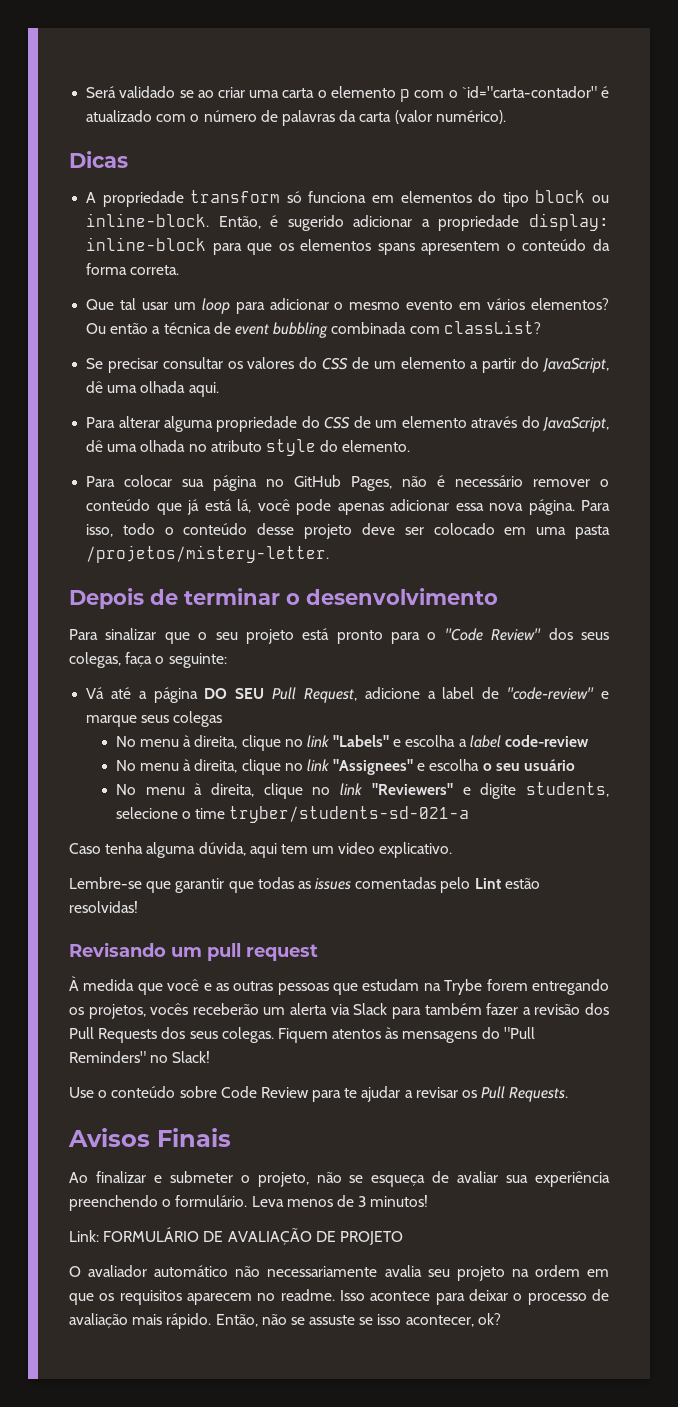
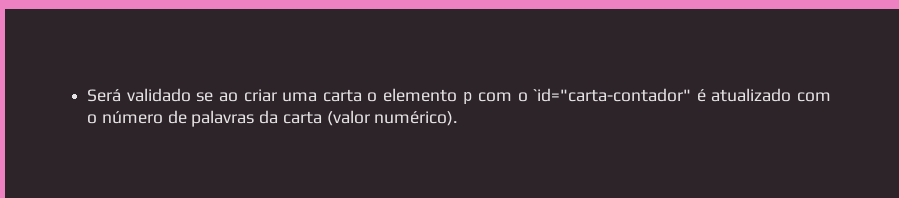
- Dicas
- A propriedade transform só funciona em elementos do tipo block ou inline-block. Então, é sugerido adicionar a propriedade display: inline-block para que os elementos spans apresentem o conteúdo da forma correta.
- Que tal usar um loop para adicionar o mesmo evento em vários elementos? Ou então a técnica de event bubbling combinada com classList?
- Se precisar consultar os valores do CSS de um elemento a partir do JavaScript, dê uma olhada aqui.
- Para alterar alguma propriedade do CSS de um elemento através do JavaScript, dê uma olhada no atributo style do elemento.
- Para colocar sua página no GitHub Pages, não é necessário remover o conteúdo que já está lá, você pode apenas adicionar essa nova página. Para isso, todo o conteúdo desse projeto deve ser colocado em uma pasta /projetos/mistery-letter.
- Depois de terminar o desenvolvimento
- Para sinalizar que o seu projeto está pronto para o "Code Review" dos seus colegas, faça o seguinte:
- Vá até a página DO SEU Pull Request, adicione a label de "code-review" e marque seus colegas
- No menu à direita, clique no link "Labels" e escolha a label code-review
- No menu à direita, clique no link "Assignees" e escolha o seu usuário
- No menu à direita, clique no link "Reviewers" e digite students, selecione o time tryber/students-sd-021-a
- Caso tenha alguma dúvida, aqui tem um video explicativo.
- Lembre-se que garantir que todas as issues comentadas pelo Lint estão resolvidas!
- Revisando um pull request
- À medida que você e as outras pessoas que estudam na Trybe forem entregando os projetos, vocês receberão um alerta via Slack para também fazer a revisão dos Pull Requests dos seus colegas. Fiquem atentos às mensagens do "Pull Reminders" no Slack!
- Use o conteúdo sobre Code Review para te ajudar a revisar os Pull Requests.
- Avisos Finais
- Ao finalizar e submeter o projeto, não se esqueça de avaliar sua experiência preenchendo o formulário. Leva menos de 3 minutos!
- Link: FORMULÁRIO DE AVALIAÇÃO DE PROJETO
- O avaliador automático não necessariamente avalia seu projeto na ordem em que os requisitos aparecem no readme. Isso acontece para deixar o processo de avaliação mais rápido. Então, não se assuste se isso acontecer, ok?

